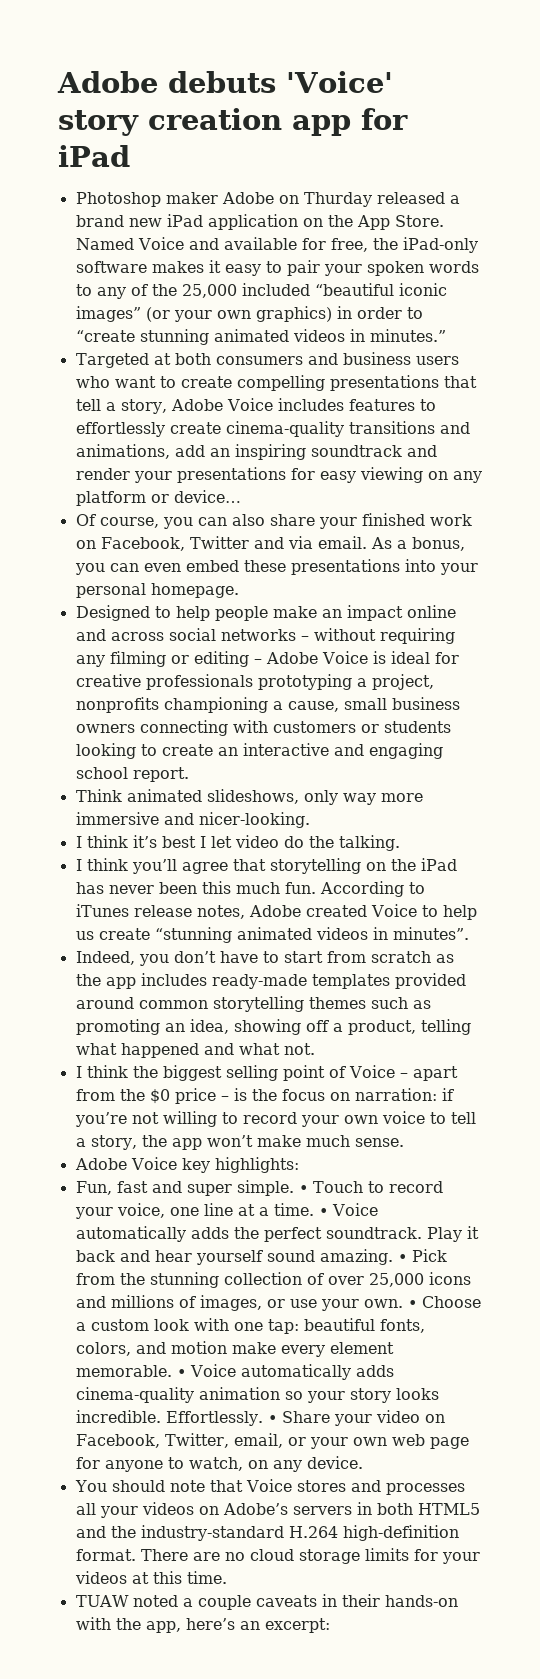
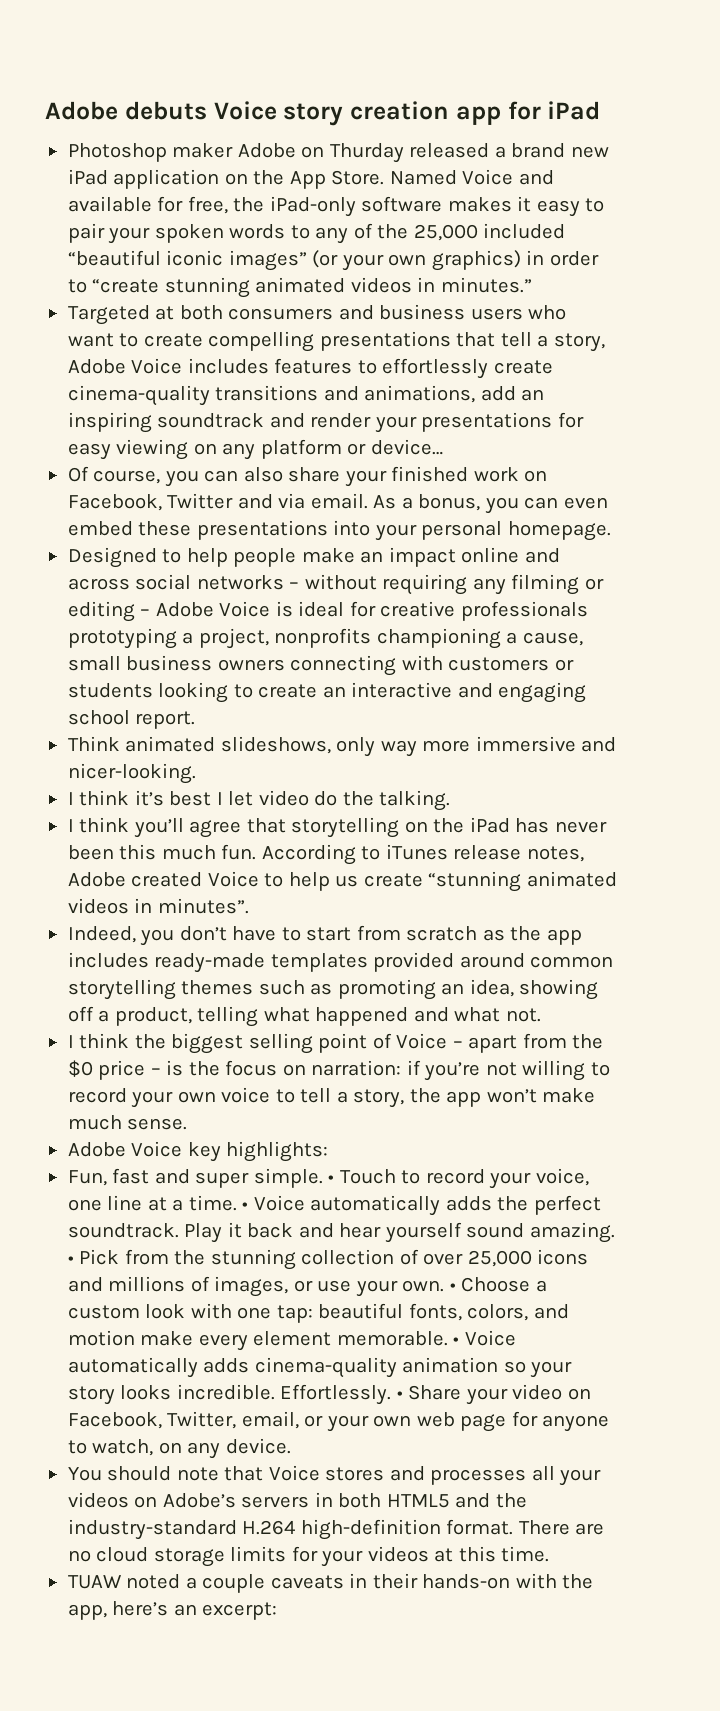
- Adobe debuts 'Voice' story creation app for iPad
+ Adobe debuts Voice story creation app for iPad

